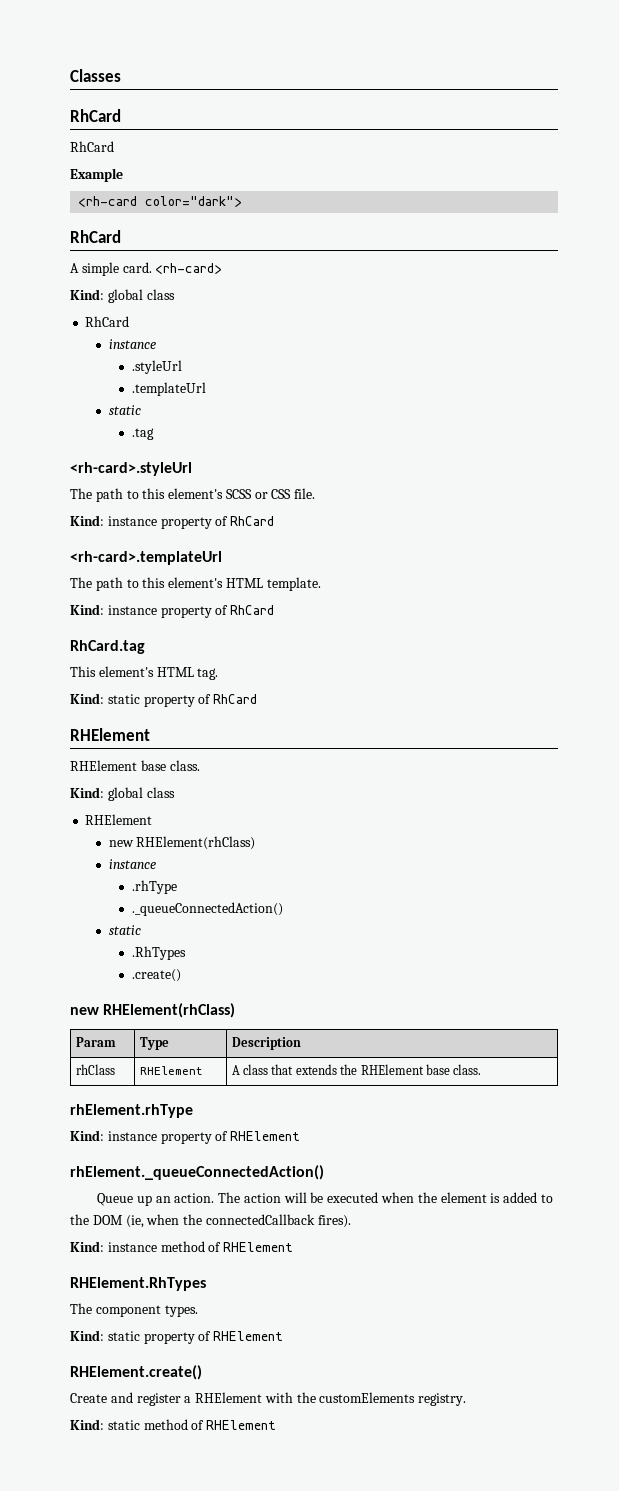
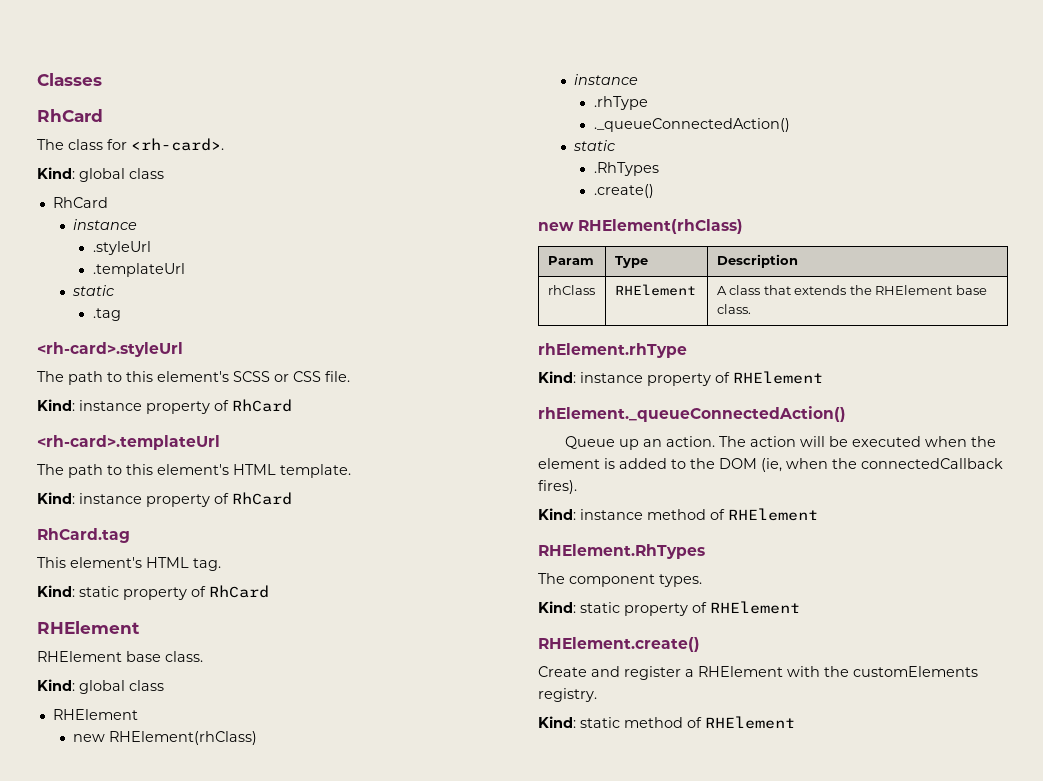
  Classes
  RhCard
- RhCard
- Example
- <rh-card color="dark">
- RhCard
- A simple card. <rh-card>
+ The class for <rh-card>.

